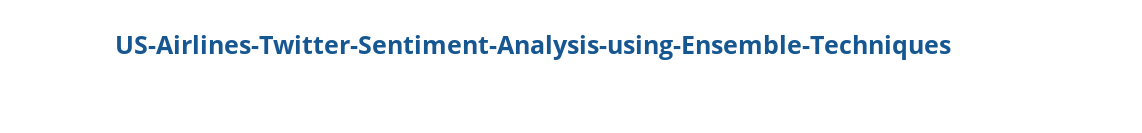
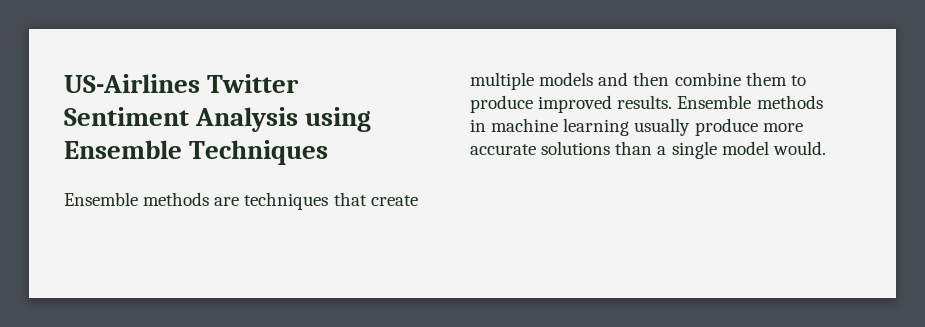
- US-Airlines-Twitter-Sentiment-Analysis-using-Ensemble-Techniques
+ US-Airlines Twitter Sentiment Analysis using Ensemble Techniques
+ Ensemble methods are techniques that create multiple models and then combine them to produce improved results. Ensemble methods in machine learning usually produce more accurate solutions than a single model would.

